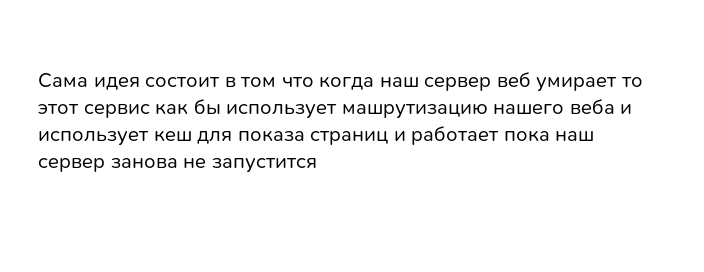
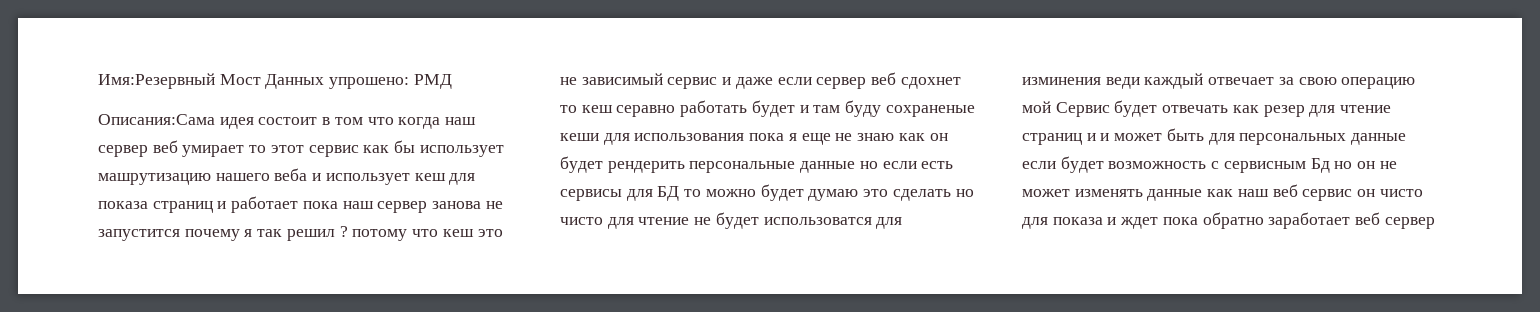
- Сама идея состоит в том что когда наш сервер веб умирает то этот сервис как бы использует машрутизацию нашего веба и использует кеш для показа страниц и работает пока наш сервер занова не запустится
+ Имя:Резервный Мост Данных упрошено: РМД
+ Описания:Сама идея состоит в том что когда наш сервер веб умирает то этот сервис как бы использует машрутизацию нашего веба и использует кеш для показа страниц и работает пока наш сервер занова не запустится почему я так решил ? потому что кеш это не зависимый сервис и даже если сервер веб сдохнет то кеш серавно работать будет и там буду сохраненые кеши для использования пока я еще не знаю как он будет рендерить персональные данные но если есть сервисы для БД то можно будет думаю это сделать но чисто для чтение не будет использоватся для изминения веди каждый отвечает за свою операцию мой Сервис будет отвечать как резер для чтение страниц и и может быть для персональных данные если будет возможность с сервисным Бд но он не может изменять данные как наш веб сервис он чисто для показа и ждет пока обратно заработает веб сервер

